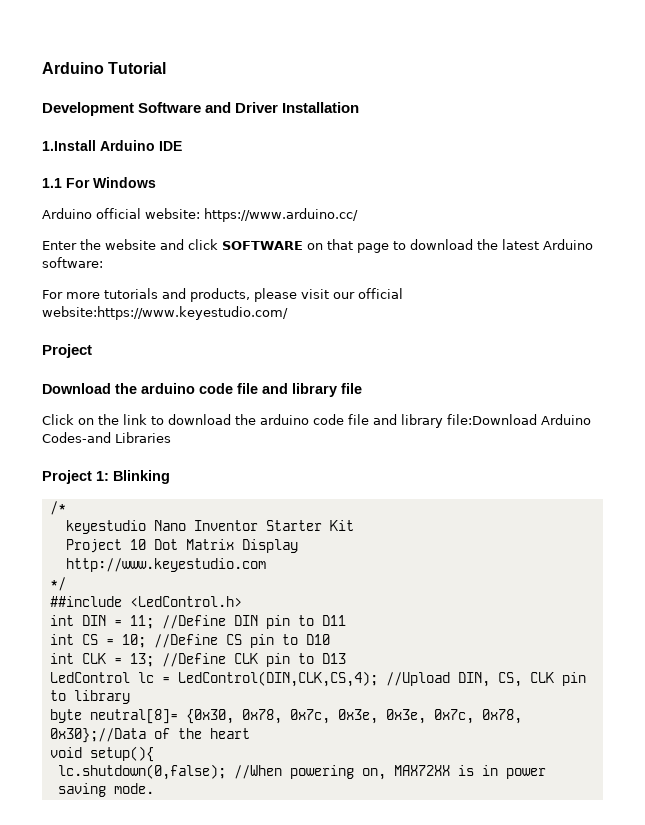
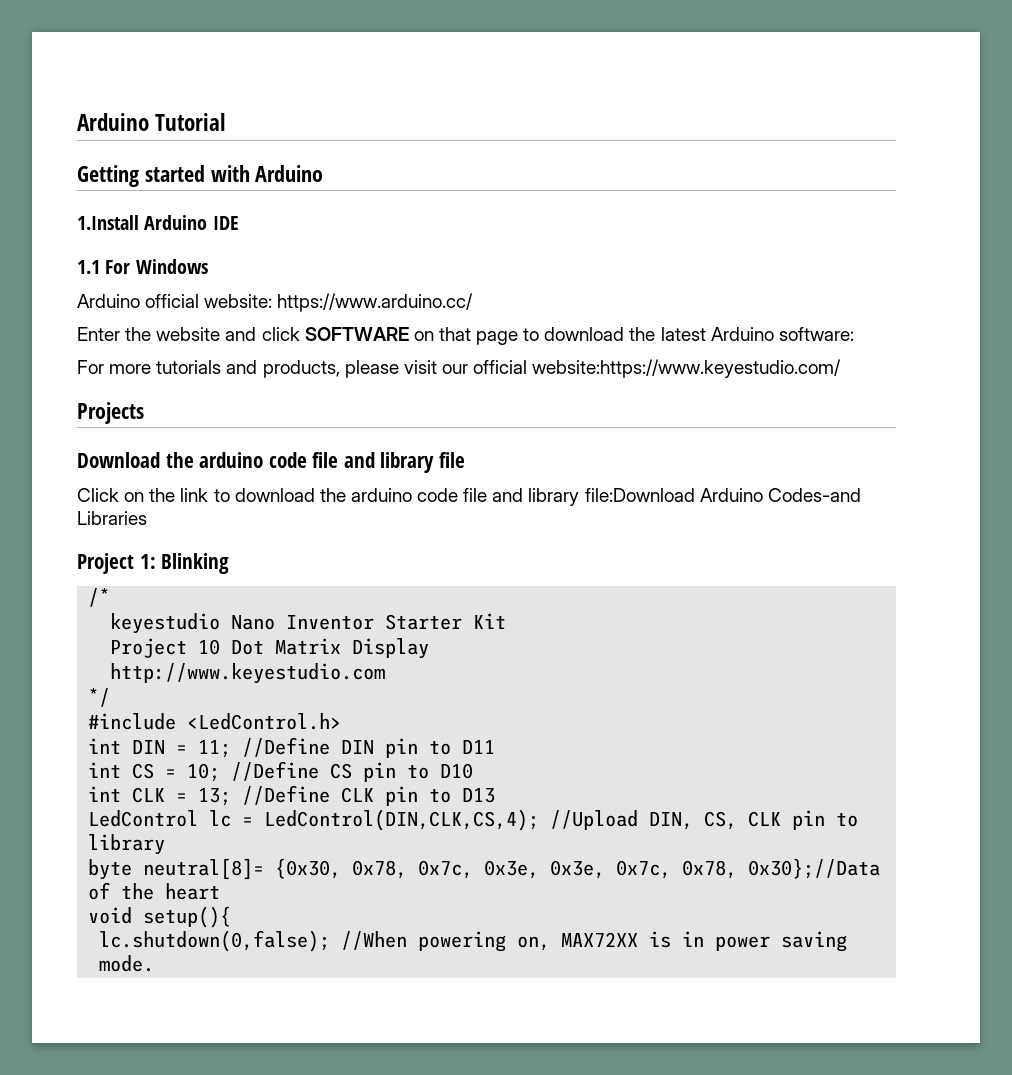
- Development Software and Driver Installation
+ Getting started with Arduino
  For more tutorials and products, please visit our official website:https://www.keyestudio.com/
- Project
+ Projects
- ##include <LedControl.h>
+ #include <LedControl.h>

